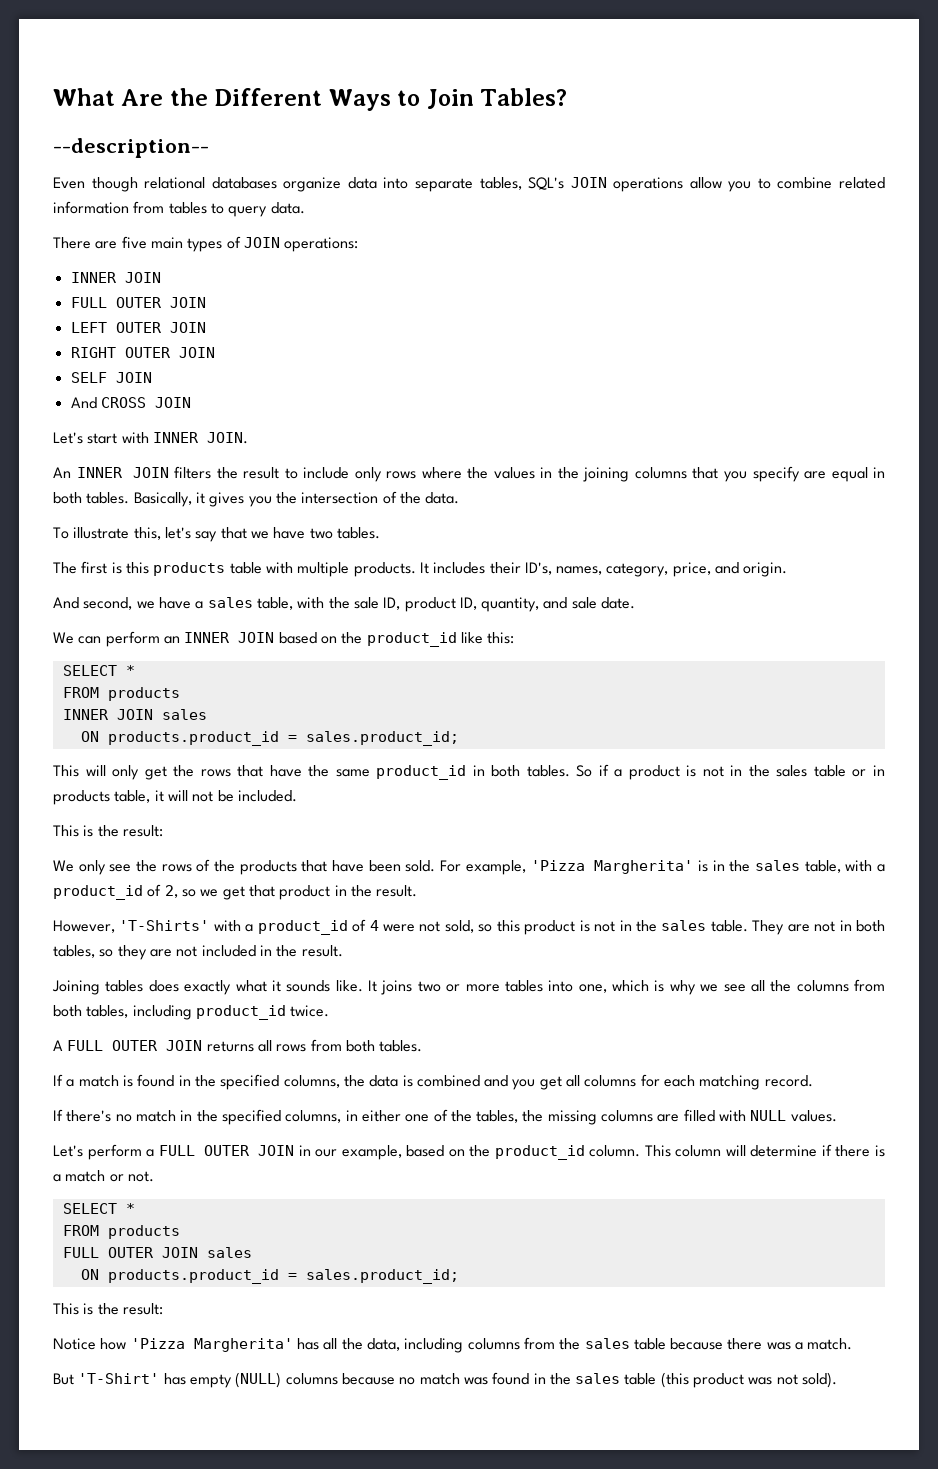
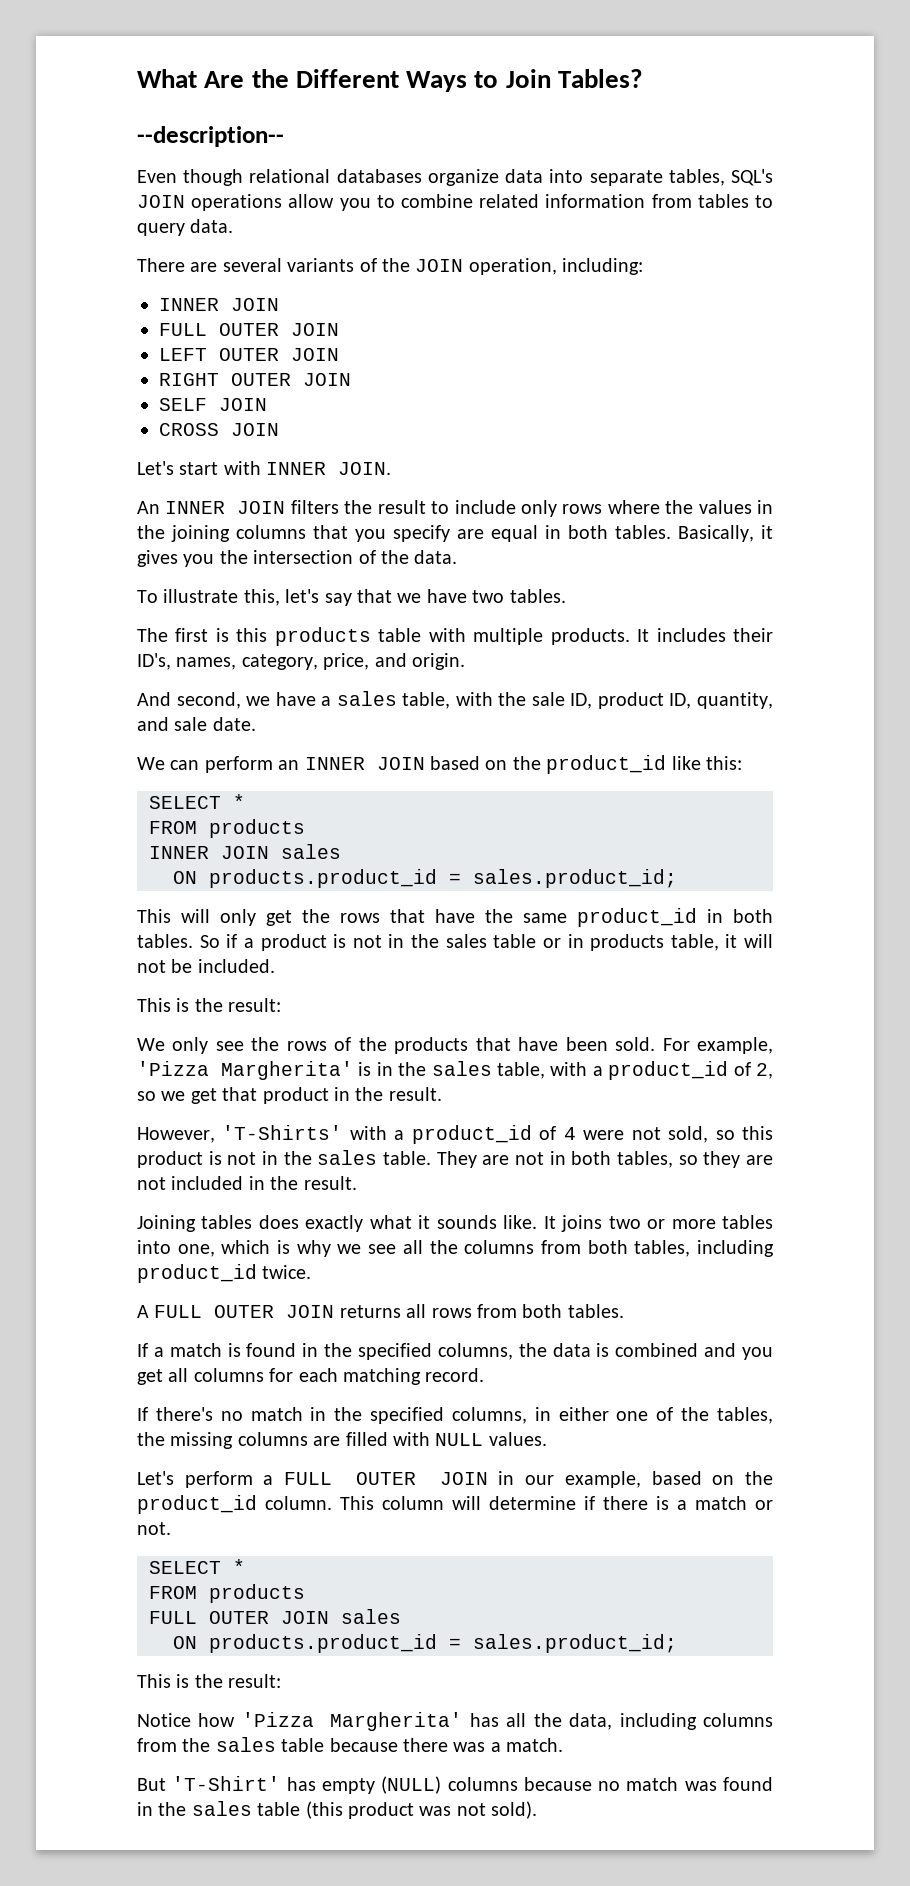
- There are five main types of JOIN operations:
+ There are several variants of the JOIN operation, including:
- And CROSS JOIN
+ CROSS JOIN

